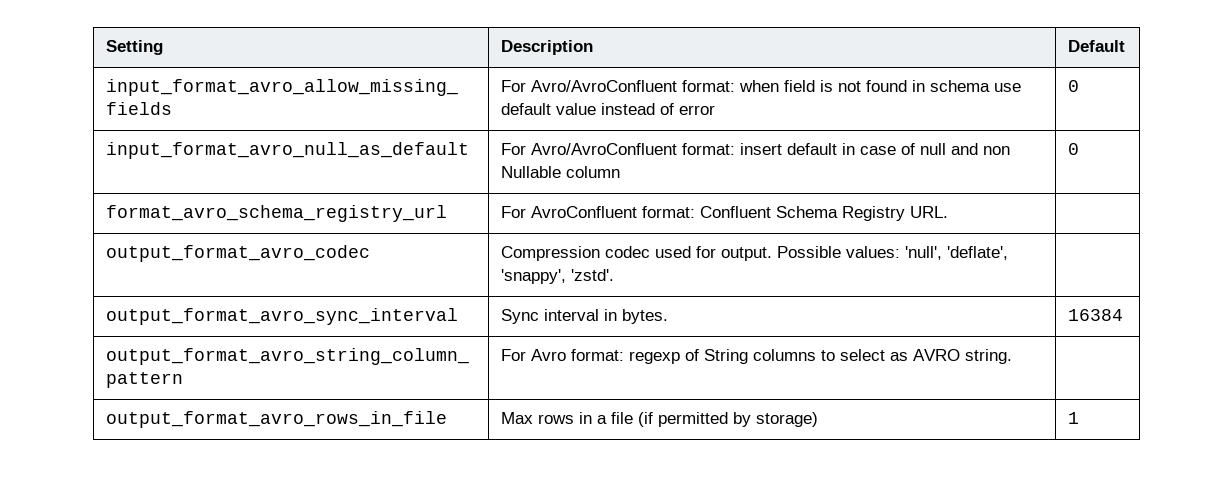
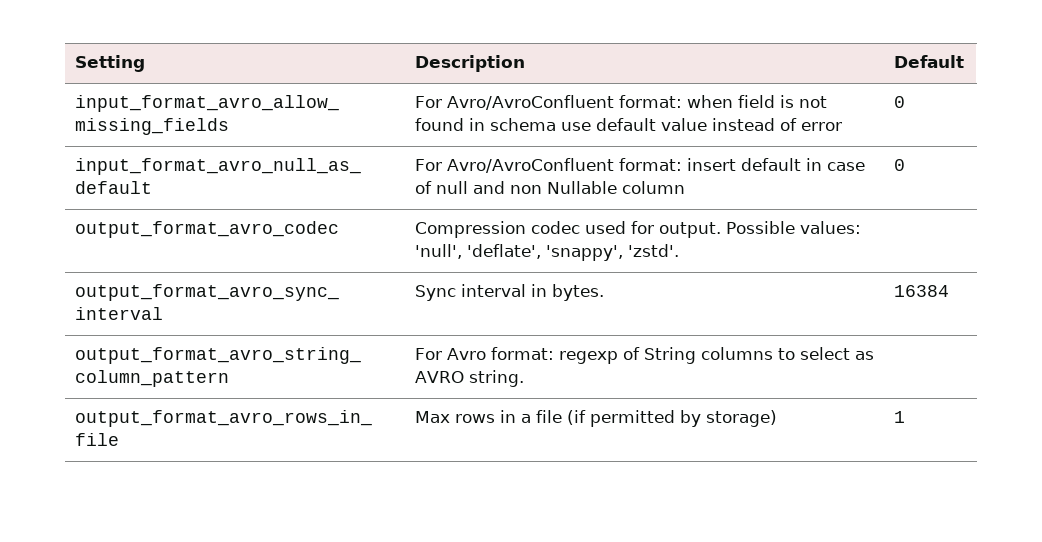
- format_avro_schema_registry_url | For AvroConfluent format: Confluent Schema Registry URL. |

